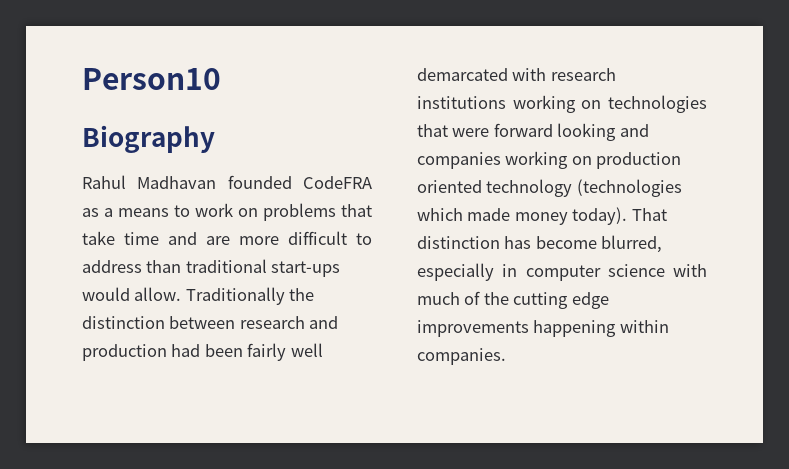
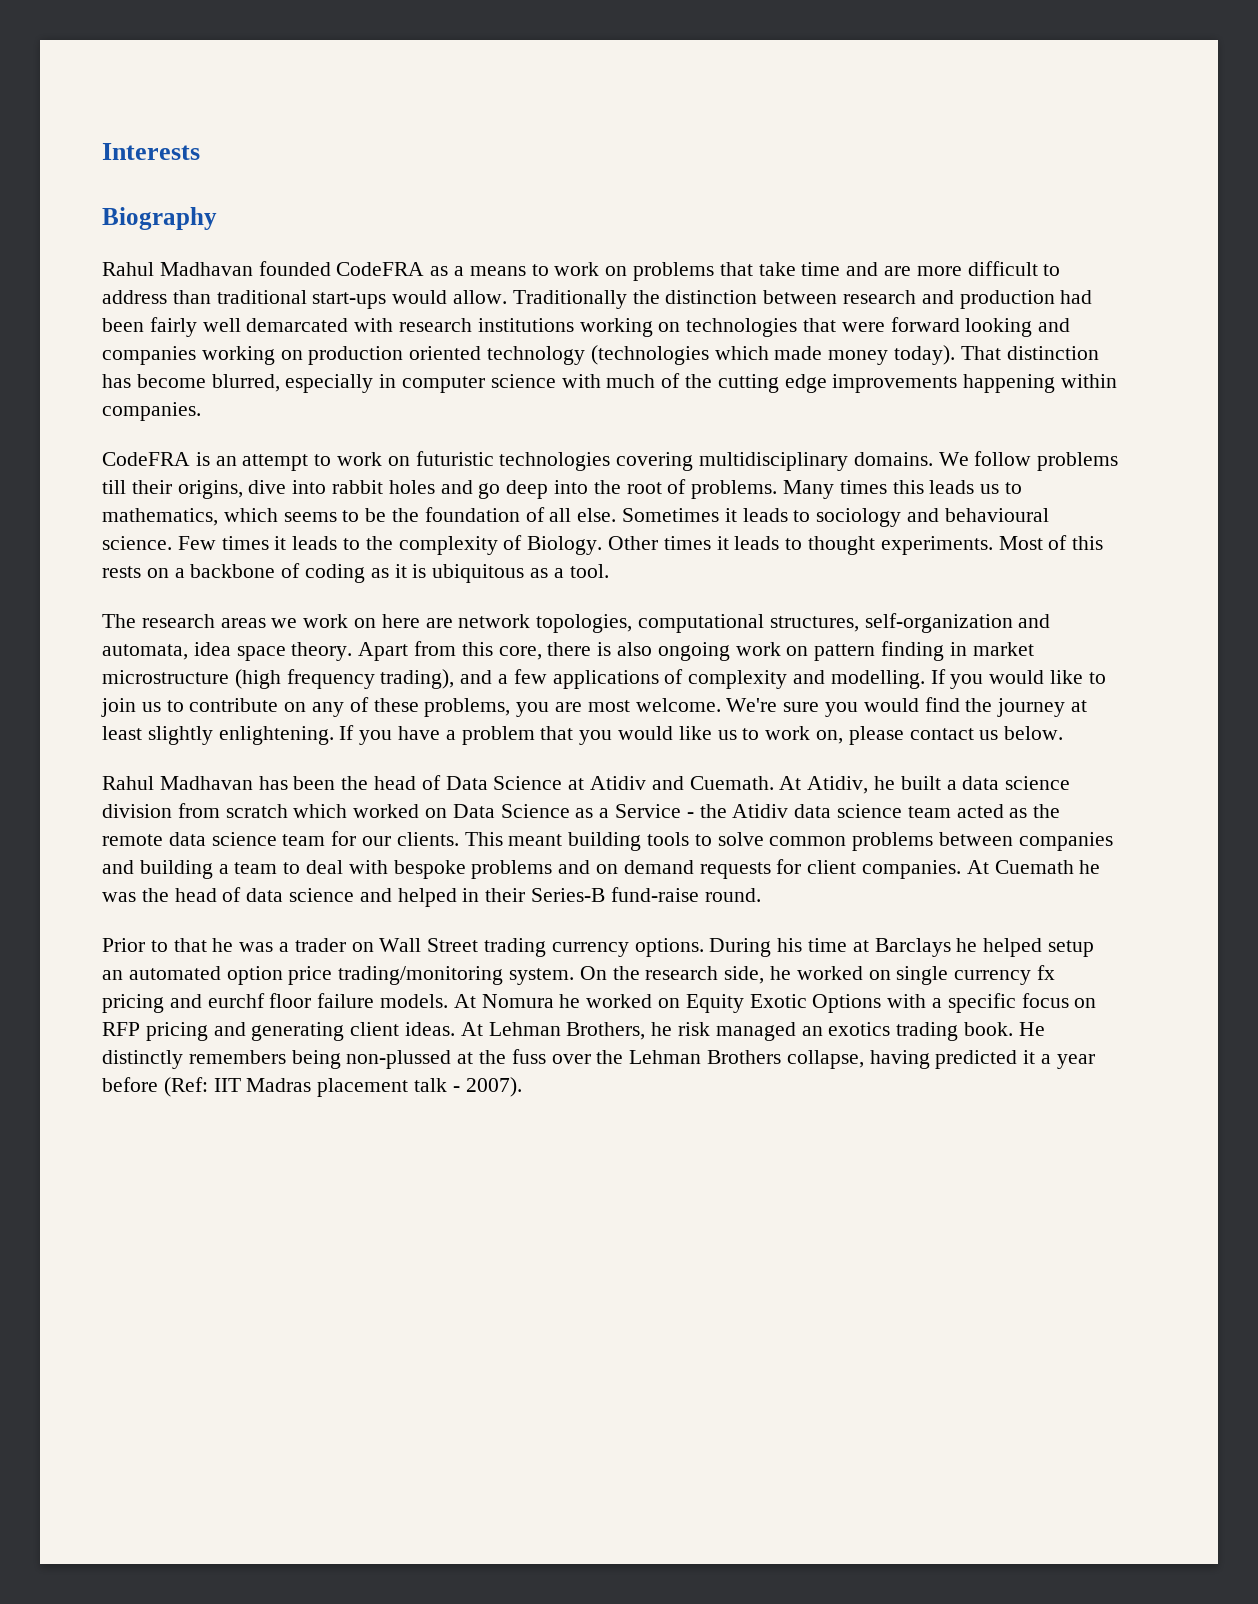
- Person10
+ Interests
+ CodeFRA is an attempt to work on futuristic technologies covering multidisciplinary domains. We follow problems till their origins, dive into rabbit holes and go deep into the root of problems. Many times this leads us to mathematics, which seems to be the foundation of all else. Sometimes it leads to sociology and behavioural science. Few times it leads to the complexity of Biology. Other times it leads to thought experiments. Most of this rests on a backbone of coding as it is ubiquitous as a tool.
+ The research areas we work on here are network topologies, computational structures, self-organization and automata, idea space theory. Apart from this core, there is also ongoing work on pattern finding in market microstructure (high frequency trading), and a few applications of complexity and modelling. If you would like to join us to contribute on any of these problems, you are most welcome. We're sure you would find the journey at least slightly enlightening. If you have a problem that you would like us to work on, please contact us below.
+ Rahul Madhavan has been the head of Data Science at Atidiv and Cuemath. At Atidiv, he built a data science division from scratch which worked on Data Science as a Service - the Atidiv data science team acted as the remote data science team for our clients. This meant building tools to solve common problems between companies and building a team to deal with bespoke problems and on demand requests for client companies. At Cuemath he was the head of data science and helped in their Series-B fund-raise round.
+ Prior to that he was a trader on Wall Street trading currency options. During his time at Barclays he helped setup an automated option price trading/monitoring system. On the research side, he worked on single currency fx pricing and eurchf floor failure models. At Nomura he worked on Equity Exotic Options with a specific focus on RFP pricing and generating client ideas. At Lehman Brothers, he risk managed an exotics trading book. He distinctly remembers being non-plussed at the fuss over the Lehman Brothers collapse, having predicted it a year before (Ref: IIT Madras placement talk - 2007).

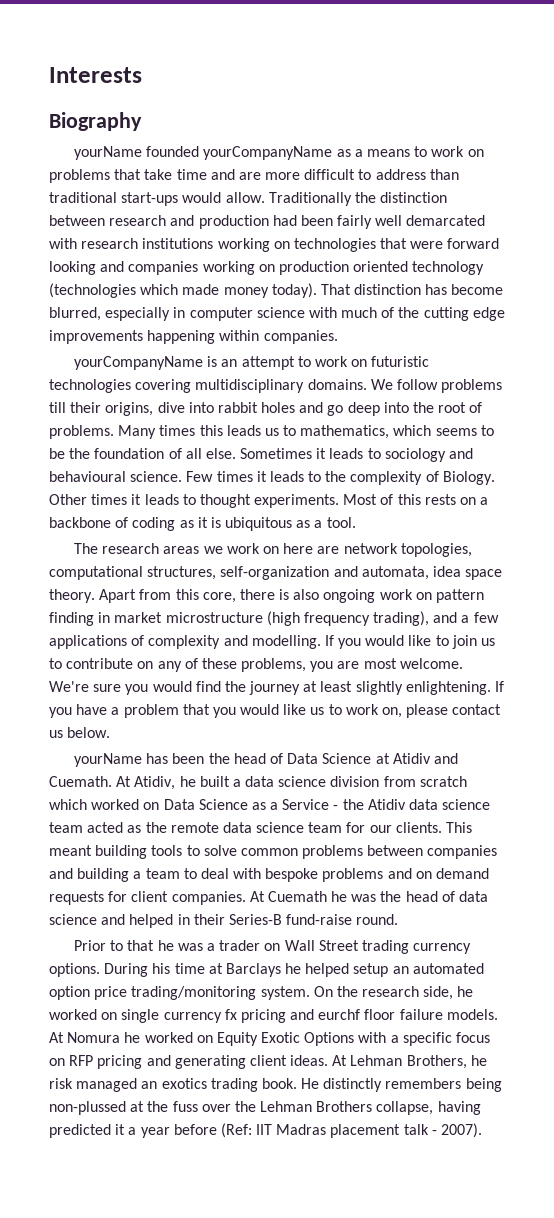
- Rahul Madhavan founded CodeFRA as a means to work on problems that take time and are more difficult to address than traditional start-ups would allow.
+ yourName founded yourCompanyName as a means to work on problems that take time and are more difficult to address than traditional start-ups would allow.
- CodeFRA is an attempt to work on futuristic technologies covering multidisciplinary domains.
+ yourCompanyName is an attempt to work on futuristic technologies covering multidisciplinary domains.
- Rahul Madhavan has been the head of Data Science at Atidiv and Cuemath.
+ yourName has been the head of Data Science at Atidiv and Cuemath.

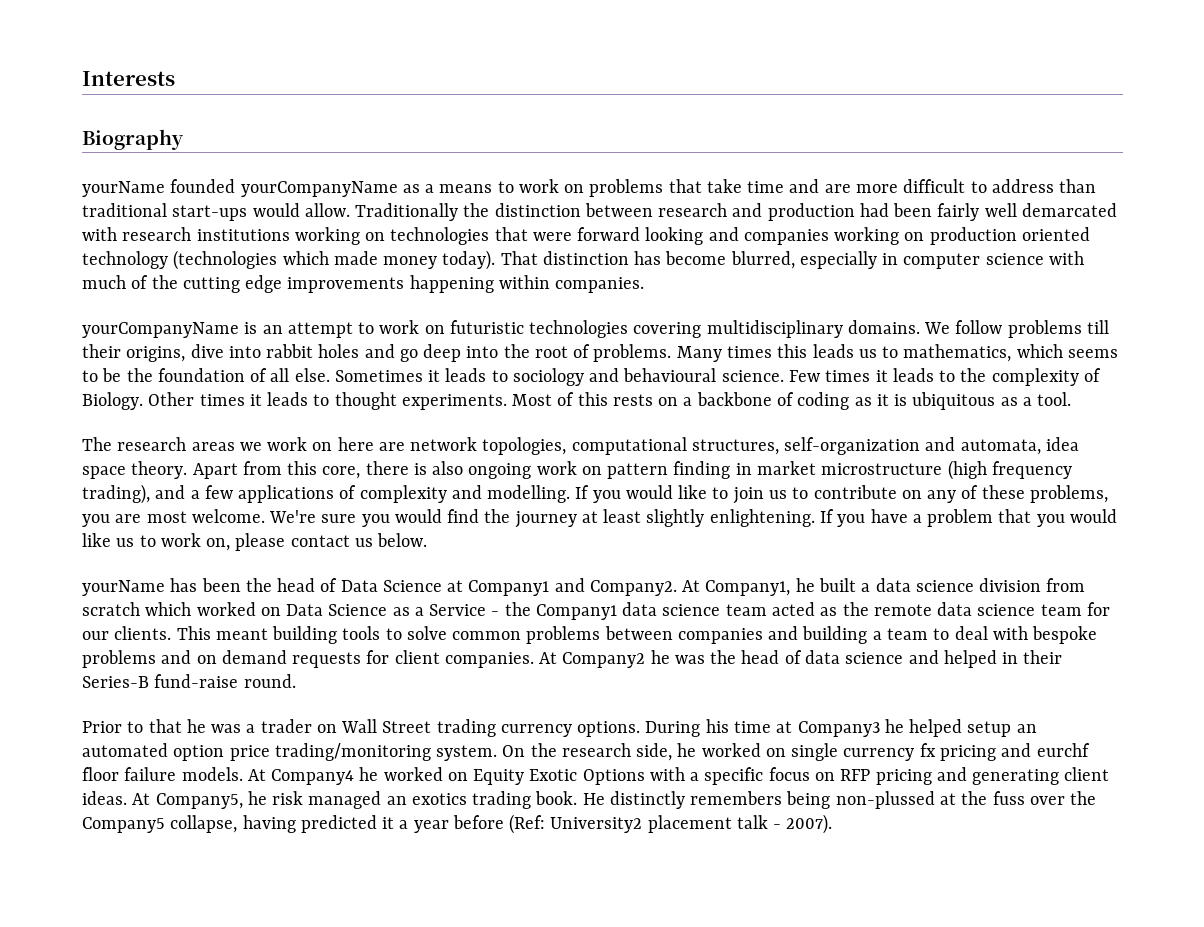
- yourName has been the head of Data Science at Atidiv and Cuemath. At Atidiv, he built a data science division from scratch which worked on Data Science as a Service - the Atidiv data science team acted as the remote data science team for our clients.
+ yourName has been the head of Data Science at Company1 and Company2. At Company1, he built a data science division from scratch which worked on Data Science as a Service - the Company1 data science team acted as the remote data science team for our clients.
- At Cuemath he was the head of data science and helped in their Series-B fund-raise round.
+ At Company2 he was the head of data science and helped in their Series-B fund-raise round.
- During his time at Barclays he helped setup an automated option price trading/monitoring system.
+ During his time at Company3 he helped setup an automated option price trading/monitoring system.
- At Nomura he worked on Equity Exotic Options with a specific focus on RFP pricing and generating client ideas.
+ At Company4 he worked on Equity Exotic Options with a specific focus on RFP pricing and generating client ideas.
- At Lehman Brothers, he risk managed an exotics trading book.
+ At Company5, he risk managed an exotics trading book.
- He distinctly remembers being non-plussed at the fuss over the Lehman Brothers collapse, having predicted it a year before (Ref: IIT Madras placement talk - 2007).
+ He distinctly remembers being non-plussed at the fuss over the Company5 collapse, having predicted it a year before (Ref: University2 placement talk - 2007).

